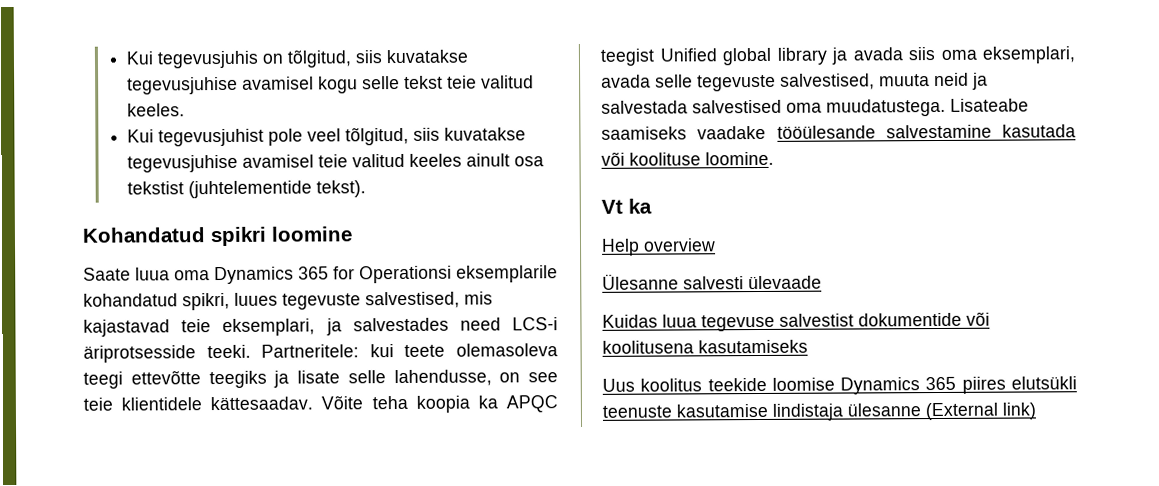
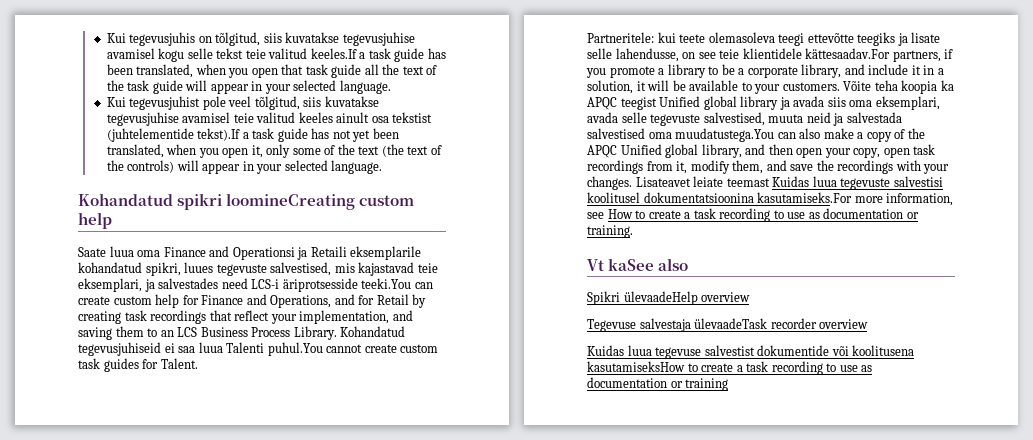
- Kui tegevusjuhis on tõlgitud, siis kuvatakse tegevusjuhise avamisel kogu selle tekst teie valitud keeles.
+ Kui tegevusjuhis on tõlgitud, siis kuvatakse tegevusjuhise avamisel kogu selle tekst teie valitud keeles.If a task guide has been translated, when you open that task guide all the text of the task guide will appear in your selected language.
- Kui tegevusjuhist pole veel tõlgitud, siis kuvatakse tegevusjuhise avamisel teie valitud keeles ainult osa tekstist (juhtelementide tekst).
+ Kui tegevusjuhist pole veel tõlgitud, siis kuvatakse tegevusjuhise avamisel teie valitud keeles ainult osa tekstist (juhtelementide tekst).If a task guide has not yet been translated, when you open it, only some of the text (the text of the controls) will appear in your selected language.
- Kohandatud spikri loomine
+ Kohandatud spikri loomineCreating custom help
- Saate luua oma Dynamics 365 for Operationsi eksemplarile kohandatud spikri, luues tegevuste salvestised, mis kajastavad teie eksemplari, ja salvestades need LCS-i äriprotsesside teeki. Partneritele: kui teete olemasoleva teegi ettevõtte teegiks ja lisate selle lahendusse, on see teie klientidele kättesaadav.
+ Saate luua oma Finance and Operationsi ja Retaili eksemplarile kohandatud spikri, luues tegevuste salvestised, mis kajastavad teie eksemplari, ja salvestades need LCS-i äriprotsesside teeki.You can create custom help for Finance and Operations, and for Retail by creating task recordings that reflect your implementation, and saving them to an LCS Business Process Library. Kohandatud tegevusjuhiseid ei saa luua Talenti puhul.You cannot create custom task guides for Talent.
+ Partneritele: kui teete olemasoleva teegi ettevõtte teegiks ja lisate selle lahendusse, on see teie klientidele kättesaadav.For partners, if you promote a library to be a corporate library, and include it in a solution, it will be available to your customers.
- Võite teha koopia ka APQC teegist Unified global library ja avada siis oma eksemplari, avada selle tegevuste salvestised, muuta neid ja salvestada salvestised oma muudatustega. Lisateabe saamiseks vaadake tööülesande salvestamine kasutada või koolituse loomine.
- Vt ka
- Help overview
- Ülesanne salvesti ülevaade
+ Võite teha koopia ka APQC teegist Unified global library ja avada siis oma eksemplari, avada selle tegevuste salvestised, muuta neid ja salvestada salvestised oma muudatustega.You can also make a copy of the APQC Unified global library, and then open your copy, open task recordings from it, modify them, and save the recordings with your changes. Lisateavet leiate teemast Kuidas luua tegevuste salvestisi koolitusel dokumentatsioonina kasutamiseks.For more information, see How to create a task recording to use as documentation or training.
+ Vt kaSee also
+ Spikri ülevaadeHelp overview
+ Tegevuse salvestaja ülevaadeTask recorder overview
- Kuidas luua tegevuse salvestist dokumentide või koolitusena kasutamiseks
- Uus koolitus teekide loomise Dynamics 365 piires elutsükli teenuste kasutamise lindistaja ülesanne (External link)
+ Kuidas luua tegevuse salvestist dokumentide või koolitusena kasutamiseksHow to create a task recording to use as documentation or training

